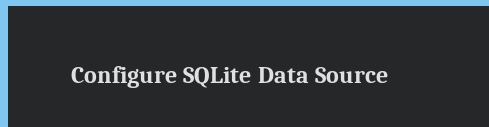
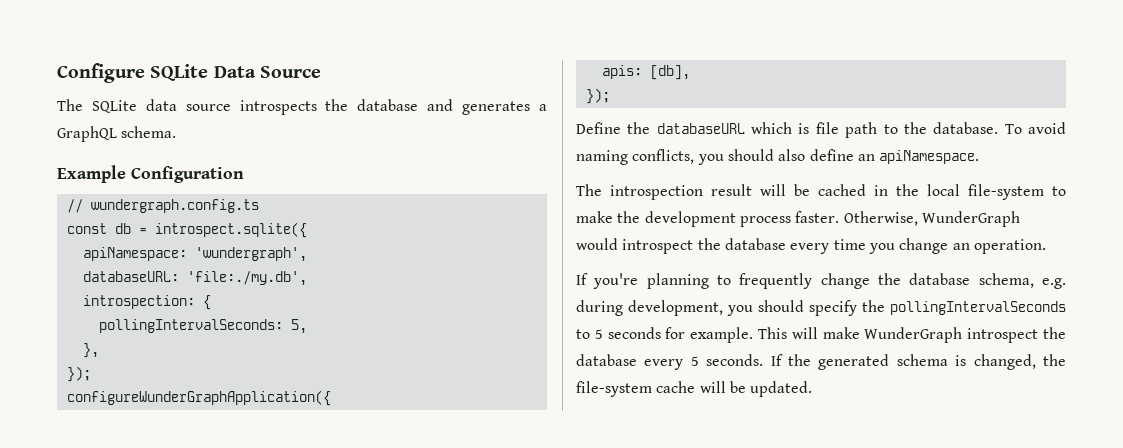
+ The SQLite data source introspects the database and generates a GraphQL schema.
+ Example Configuration
+ // wundergraph.config.ts
+ const db = introspect.sqlite({
+ apiNamespace: 'wundergraph',
+ databaseURL: 'file:./my.db',
+ introspection: {
+ pollingIntervalSeconds: 5,
+ },
+ });
+ configureWunderGraphApplication({
+ apis: [db],
+ });
+ Define the databaseURL which is file path to the database. To avoid naming conflicts, you should also define an apiNamespace.
+ The introspection result will be cached in the local file-system to make the development process faster. Otherwise, WunderGraph would introspect the database every time you change an operation.
+ If you're planning to frequently change the database schema, e.g. during development, you should specify the pollingIntervalSeconds to 5 seconds for example. This will make WunderGraph introspect the database every 5 seconds. If the generated schema is changed, the file-system cache will be updated.

